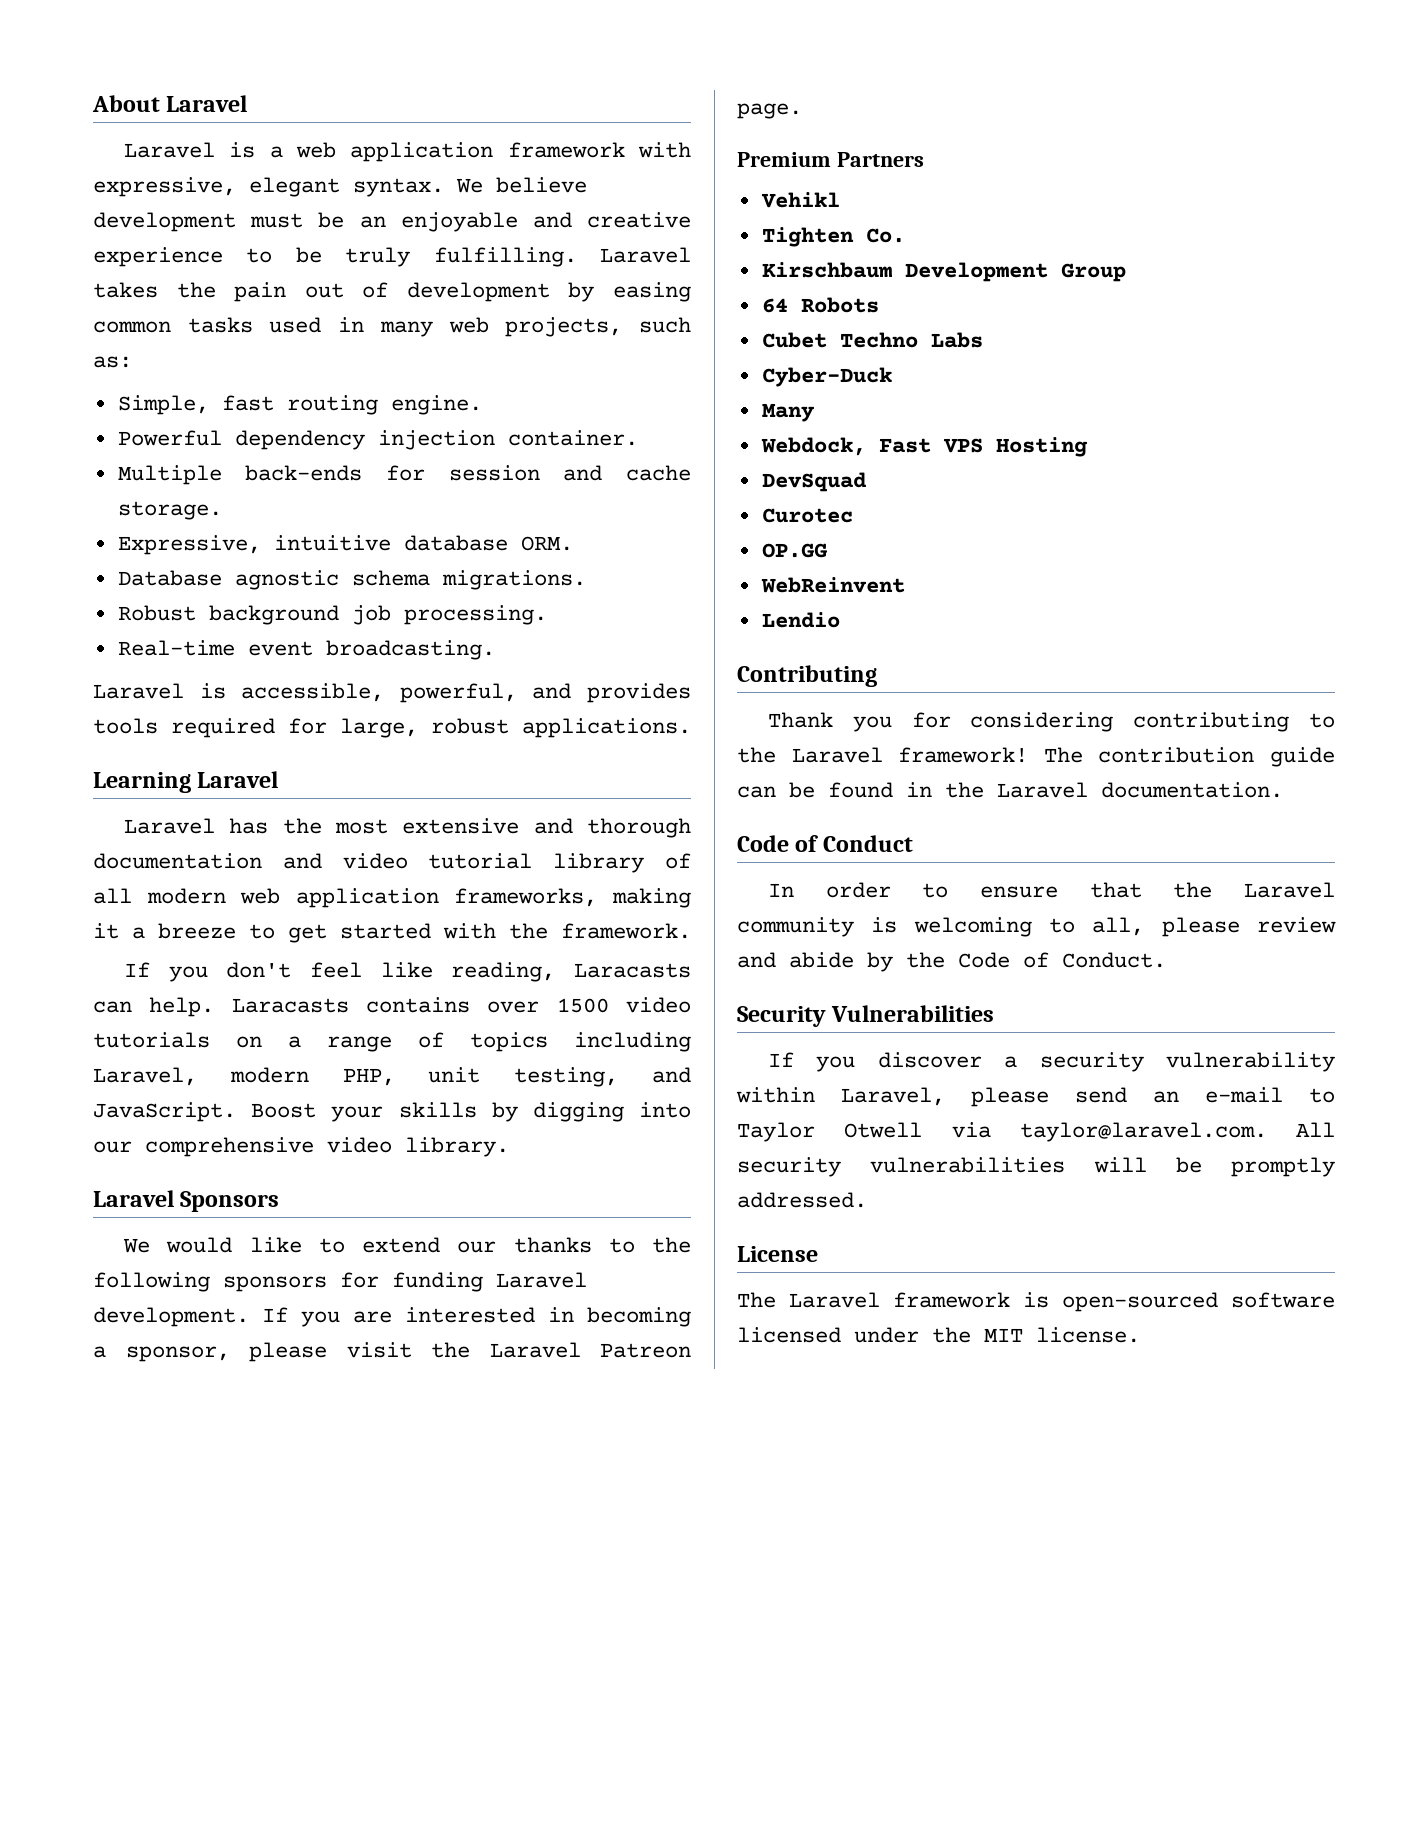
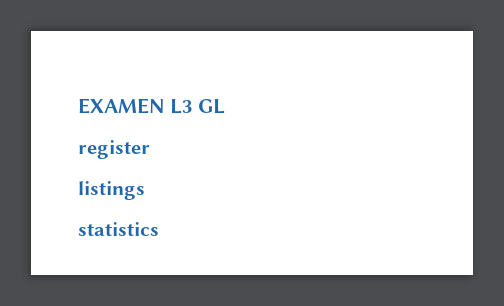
- About Laravel
- Laravel is a web application framework with expressive, elegant syntax. We believe development must be an enjoyable and creative experience to be truly fulfilling. Laravel takes the pain out of development by easing common tasks used in many web projects, such as:
- Simple, fast routing engine.
- Powerful dependency injection container.
- Multiple back-ends for session and cache storage.
- Expressive, intuitive database ORM.
- Database agnostic schema migrations.
- Robust background job processing.
- Real-time event broadcasting.
- Laravel is accessible, powerful, and provides tools required for large, robust applications.
- Learning Laravel
- Laravel has the most extensive and thorough documentation and video tutorial library of all modern web application frameworks, making it a breeze to get started with the framework.
- If you don't feel like reading, Laracasts can help. Laracasts contains over 1500 video tutorials on a range of topics including Laravel, modern PHP, unit testing, and JavaScript. Boost your skills by digging into our comprehensive video library.
- Laravel Sponsors
- We would like to extend our thanks to the following sponsors for funding Laravel development. If you are interested in becoming a sponsor, please visit the Laravel Patreon page.
- Premium Partners
- Vehikl
- Tighten Co.
- Kirschbaum Development Group
- 64 Robots
- Cubet Techno Labs
- Cyber-Duck
- Many
- Webdock, Fast VPS Hosting
- DevSquad
- Curotec
- OP.GG
- WebReinvent
- Lendio
- Contributing
- Thank you for considering contributing to the Laravel framework! The contribution guide can be found in the Laravel documentation.
- Code of Conduct
- In order to ensure that the Laravel community is welcoming to all, please review and abide by the Code of Conduct.
- Security Vulnerabilities
- If you discover a security vulnerability within Laravel, please send an e-mail to Taylor Otwell via taylor@laravel.com. All security vulnerabilities will be promptly addressed.
- License
- The Laravel framework is open-sourced software licensed under the MIT license.
+ EXAMEN L3 GL
+ register
+ listings
+ statistics

